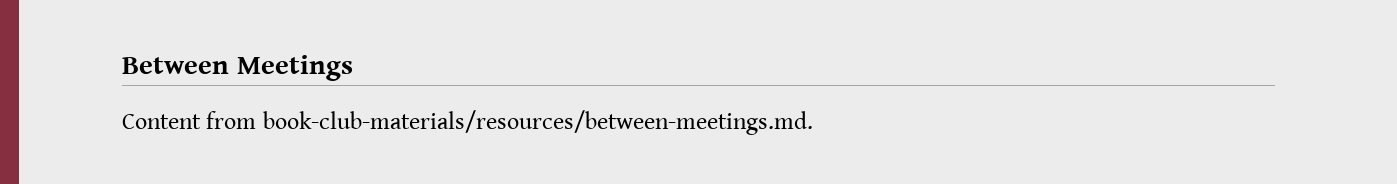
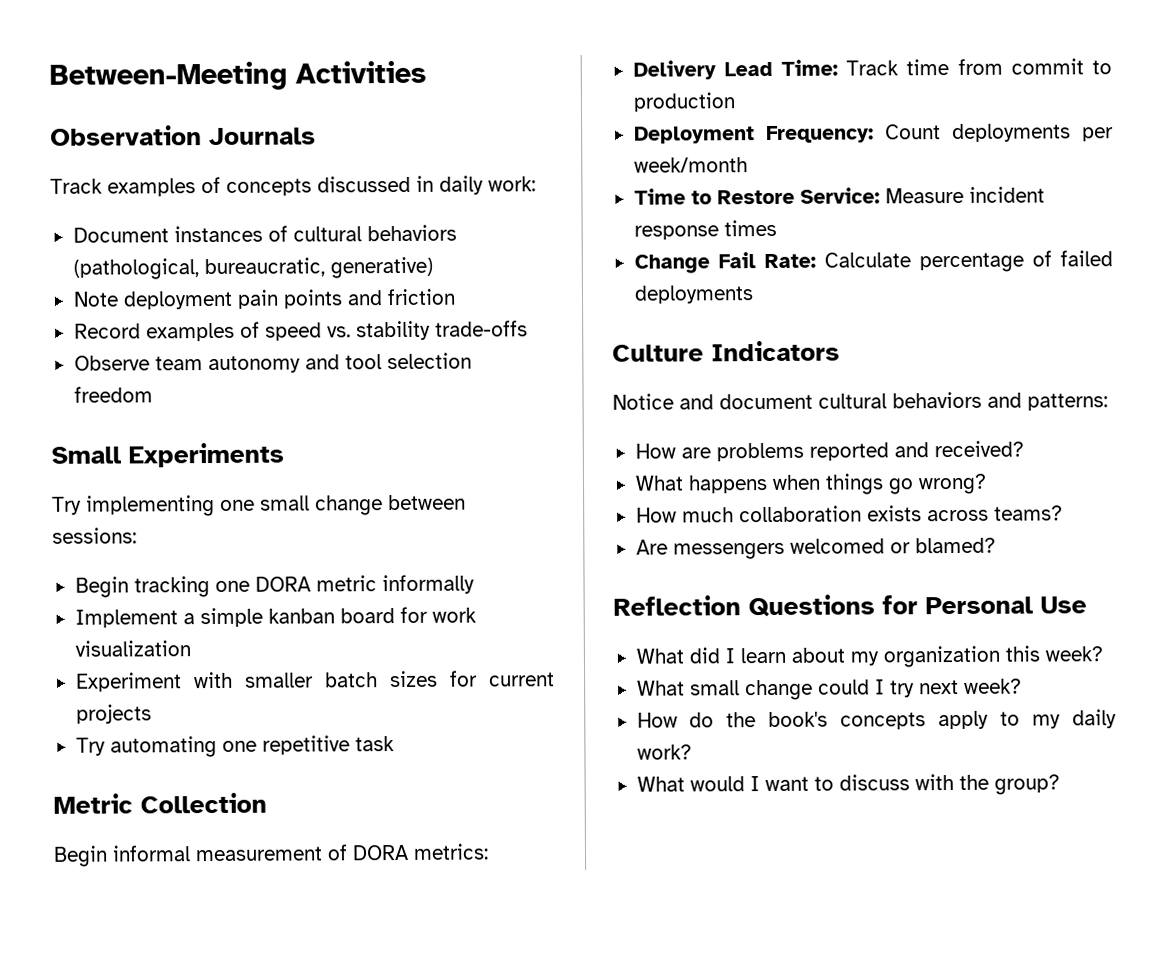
- Between Meetings
- Content from book-club-materials/resources/between-meetings.md.
+ Between-Meeting Activities
+ Observation Journals
+ Track examples of concepts discussed in daily work:
+ Document instances of cultural behaviors (pathological, bureaucratic, generative)
+ Note deployment pain points and friction
+ Record examples of speed vs. stability trade-offs
+ Observe team autonomy and tool selection freedom
+ Small Experiments
+ Try implementing one small change between sessions:
+ Begin tracking one DORA metric informally
+ Implement a simple kanban board for work visualization
+ Experiment with smaller batch sizes for current projects
+ Try automating one repetitive task
+ Metric Collection
+ Begin informal measurement of DORA metrics:
+ Delivery Lead Time: Track time from commit to production
+ Deployment Frequency: Count deployments per week/month
+ Time to Restore Service: Measure incident response times
+ Change Fail Rate: Calculate percentage of failed deployments
+ Culture Indicators
+ Notice and document cultural behaviors and patterns:
+ How are problems reported and received?
+ What happens when things go wrong?
+ How much collaboration exists across teams?
+ Are messengers welcomed or blamed?
+ Reflection Questions for Personal Use
+ What did I learn about my organization this week?
+ What small change could I try next week?
+ How do the book's concepts apply to my daily work?
+ What would I want to discuss with the group?

